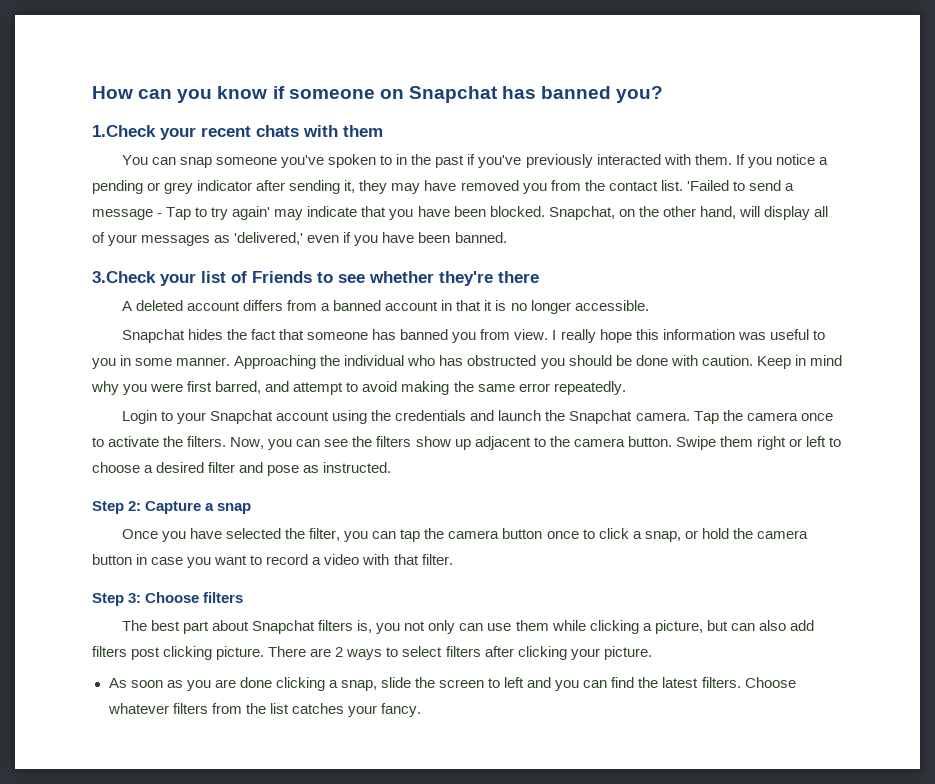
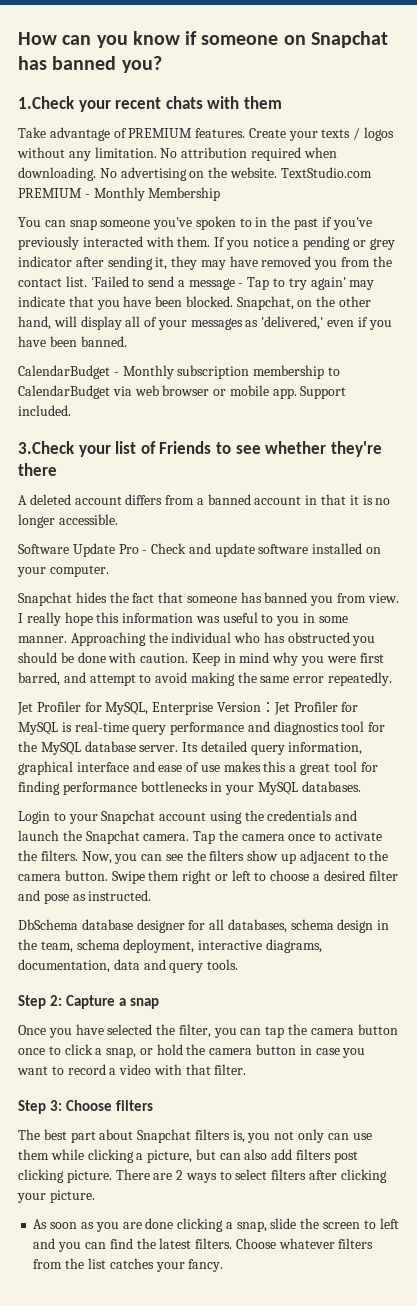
+ Take advantage of PREMIUM features. Create your texts / logos without any limitation. No attribution required when downloading. No advertising on the website. TextStudio.com PREMIUM - Monthly Membership
+ CalendarBudget - Monthly subscription membership to CalendarBudget via web browser or mobile app. Support included.
+ Software Update Pro - Check and update software installed on your computer.
+ Jet Profiler for MySQL, Enterprise Version：Jet Profiler for MySQL is real-time query performance and diagnostics tool for the MySQL database server. Its detailed query information, graphical interface and ease of use makes this a great tool for finding performance bottlenecks in your MySQL databases.
+ DbSchema database designer for all databases, schema design in the team, schema deployment, interactive diagrams, documentation, data and query tools.

